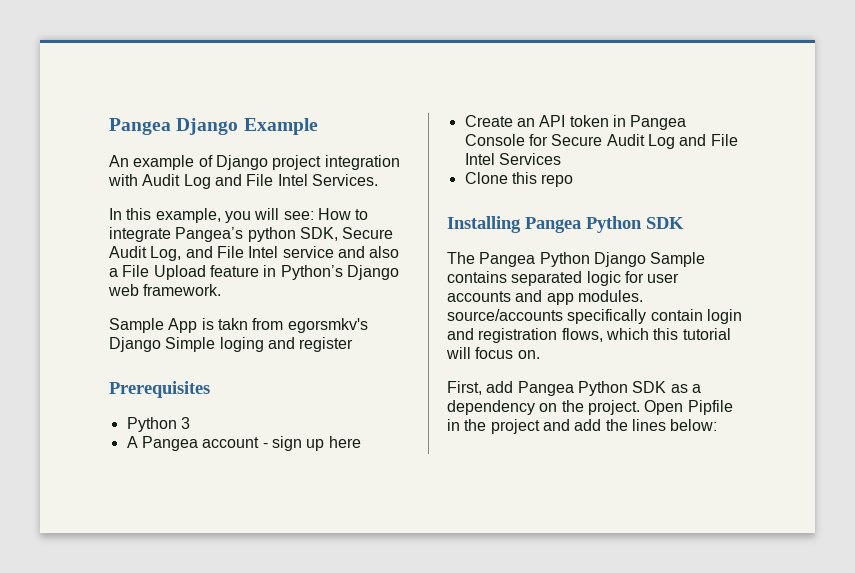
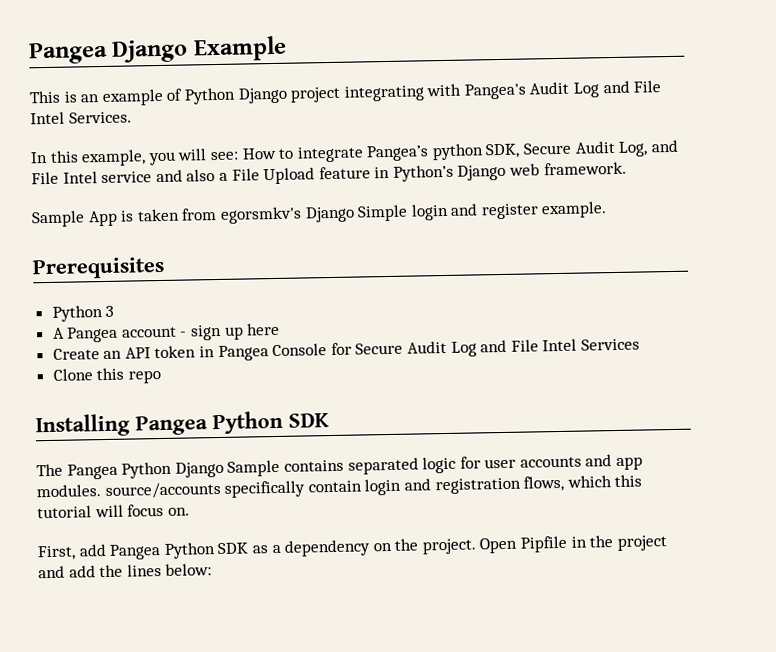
- An example of Django project integration with Audit Log and File Intel Services.
+ This is an example of Python Django project integrating with Pangea's Audit Log and File Intel Services.
- Sample App is takn from egorsmkv's Django Simple loging and register
+ Sample App is taken from egorsmkv's Django Simple login and register example.

